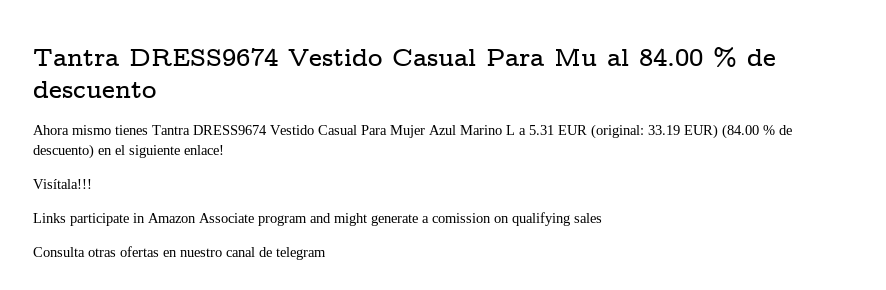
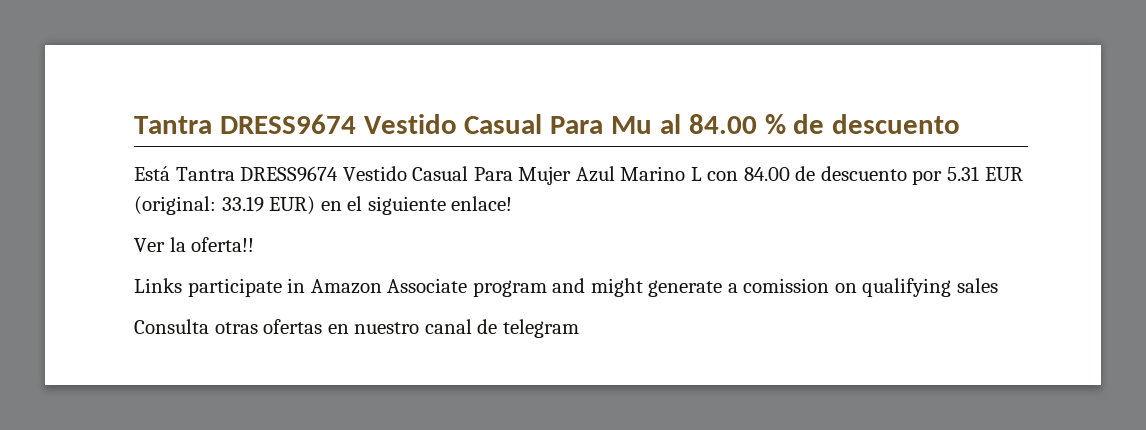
- Ahora mismo tienes Tantra DRESS9674 Vestido Casual Para Mujer Azul Marino L a 5.31 EUR (original: 33.19 EUR) (84.00 % de descuento) en el siguiente enlace!
+ Está Tantra DRESS9674 Vestido Casual Para Mujer Azul Marino L con 84.00 de descuento por 5.31 EUR (original: 33.19 EUR) en el siguiente enlace!
- Visítala!!!
+ Ver la oferta!!

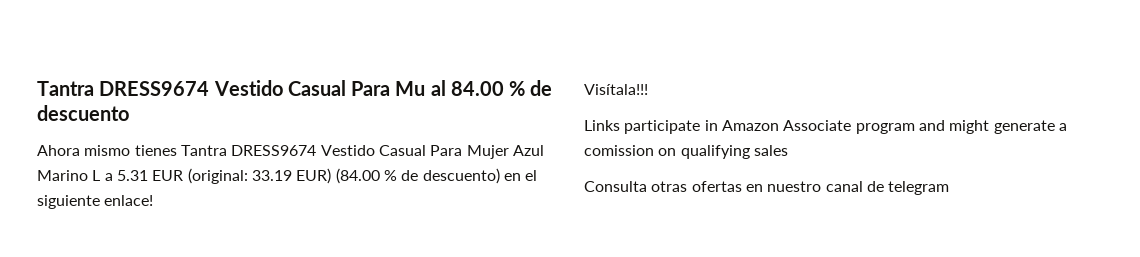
- Está Tantra DRESS9674 Vestido Casual Para Mujer Azul Marino L con 84.00 de descuento por 5.31 EUR (original: 33.19 EUR) en el siguiente enlace!
+ Ahora mismo tienes Tantra DRESS9674 Vestido Casual Para Mujer Azul Marino L a 5.31 EUR (original: 33.19 EUR) (84.00 % de descuento) en el siguiente enlace!
- Ver la oferta!!
+ Visítala!!!

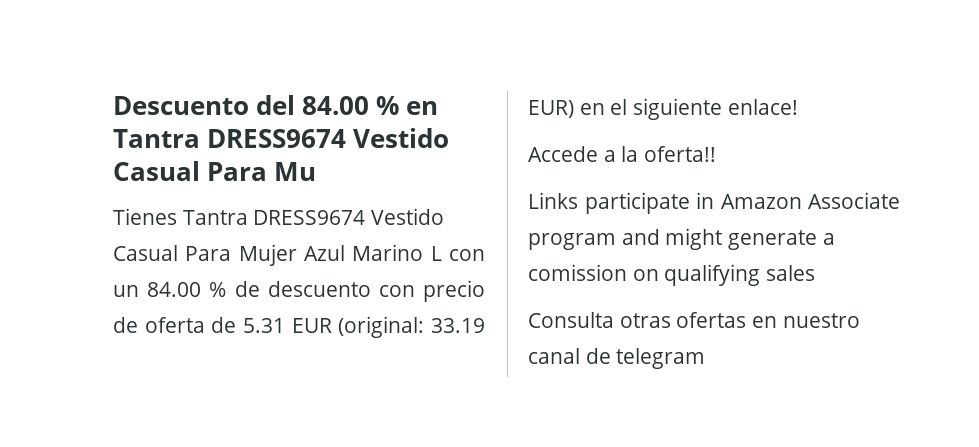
- Tantra DRESS9674 Vestido Casual Para Mu al 84.00 % de descuento
- Ahora mismo tienes Tantra DRESS9674 Vestido Casual Para Mujer Azul Marino L a 5.31 EUR (original: 33.19 EUR) (84.00 % de descuento) en el siguiente enlace!
+ Descuento del 84.00 % en Tantra DRESS9674 Vestido Casual Para Mu
+ Tienes Tantra DRESS9674 Vestido Casual Para Mujer Azul Marino L con un 84.00 % de descuento con precio de oferta de 5.31 EUR (original: 33.19 EUR) en el siguiente enlace!
- Visítala!!!
+ Accede a la oferta!!

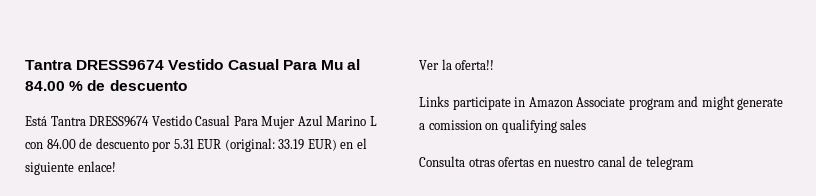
- Descuento del 84.00 % en Tantra DRESS9674 Vestido Casual Para Mu
- Tienes Tantra DRESS9674 Vestido Casual Para Mujer Azul Marino L con un 84.00 % de descuento con precio de oferta de 5.31 EUR (original: 33.19 EUR) en el siguiente enlace!
+ Tantra DRESS9674 Vestido Casual Para Mu al 84.00 % de descuento
+ Está Tantra DRESS9674 Vestido Casual Para Mujer Azul Marino L con 84.00 de descuento por 5.31 EUR (original: 33.19 EUR) en el siguiente enlace!
- Accede a la oferta!!
+ Ver la oferta!!

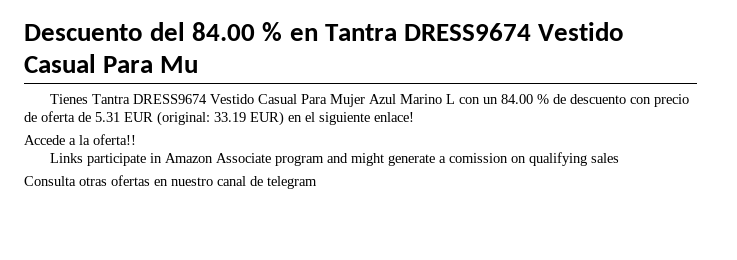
- Tantra DRESS9674 Vestido Casual Para Mu al 84.00 % de descuento
- Está Tantra DRESS9674 Vestido Casual Para Mujer Azul Marino L con 84.00 de descuento por 5.31 EUR (original: 33.19 EUR) en el siguiente enlace!
+ Descuento del 84.00 % en Tantra DRESS9674 Vestido Casual Para Mu
+ Tienes Tantra DRESS9674 Vestido Casual Para Mujer Azul Marino L con un 84.00 % de descuento con precio de oferta de 5.31 EUR (original: 33.19 EUR) en el siguiente enlace!
- Ver la oferta!!
+ Accede a la oferta!!

